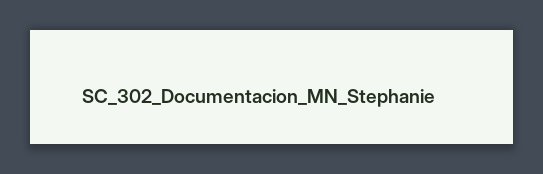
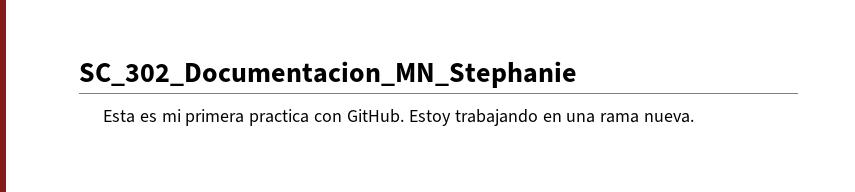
+ Esta es mi primera practica con GitHub. Estoy trabajando en una rama nueva.

